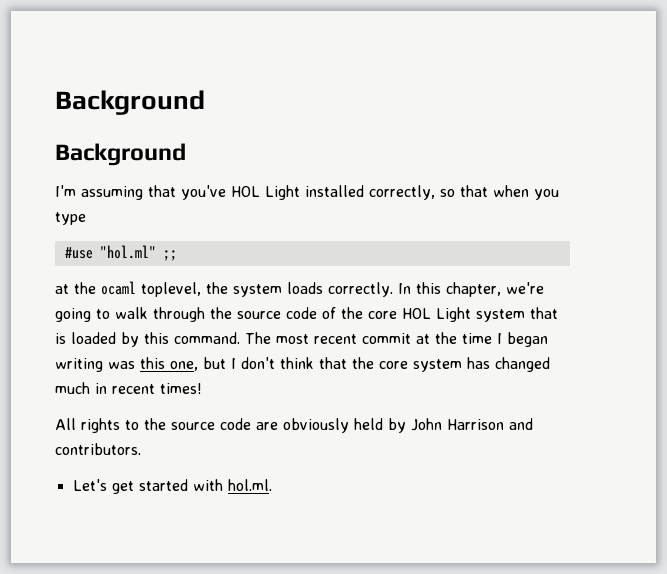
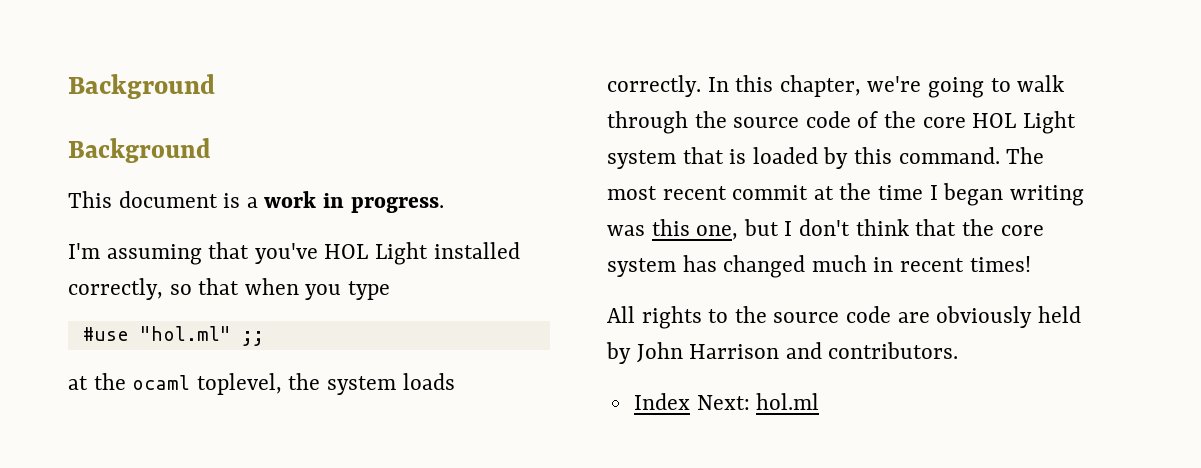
+ This document is a work in progress.
- Let's get started with hol.ml.
+ Index Next: hol.ml

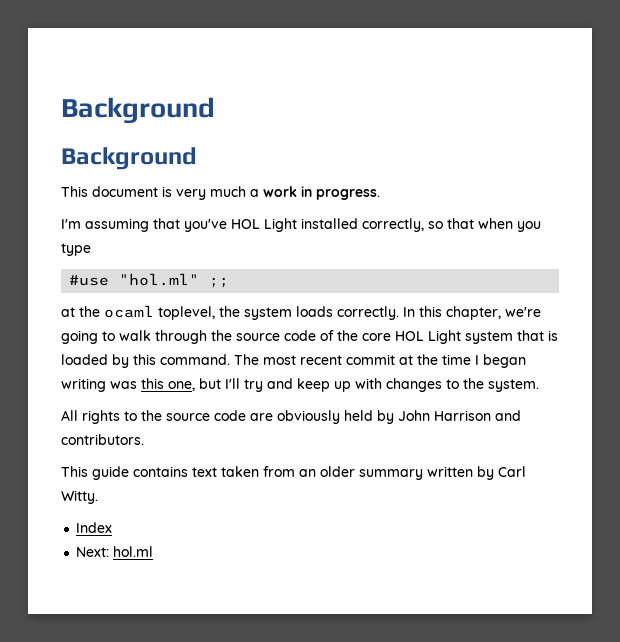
- This document is a work in progress.
+ This document is very much a work in progress.
- The most recent commit at the time I began writing was this one, but I don't think that the core system has changed much in recent times!
+ The most recent commit at the time I began writing was this one, but I'll try and keep up with changes to the system.
+ This guide contains text taken from an older summary written by Carl Witty.
- Index Next: hol.ml
+ Index
+ Next: hol.ml

